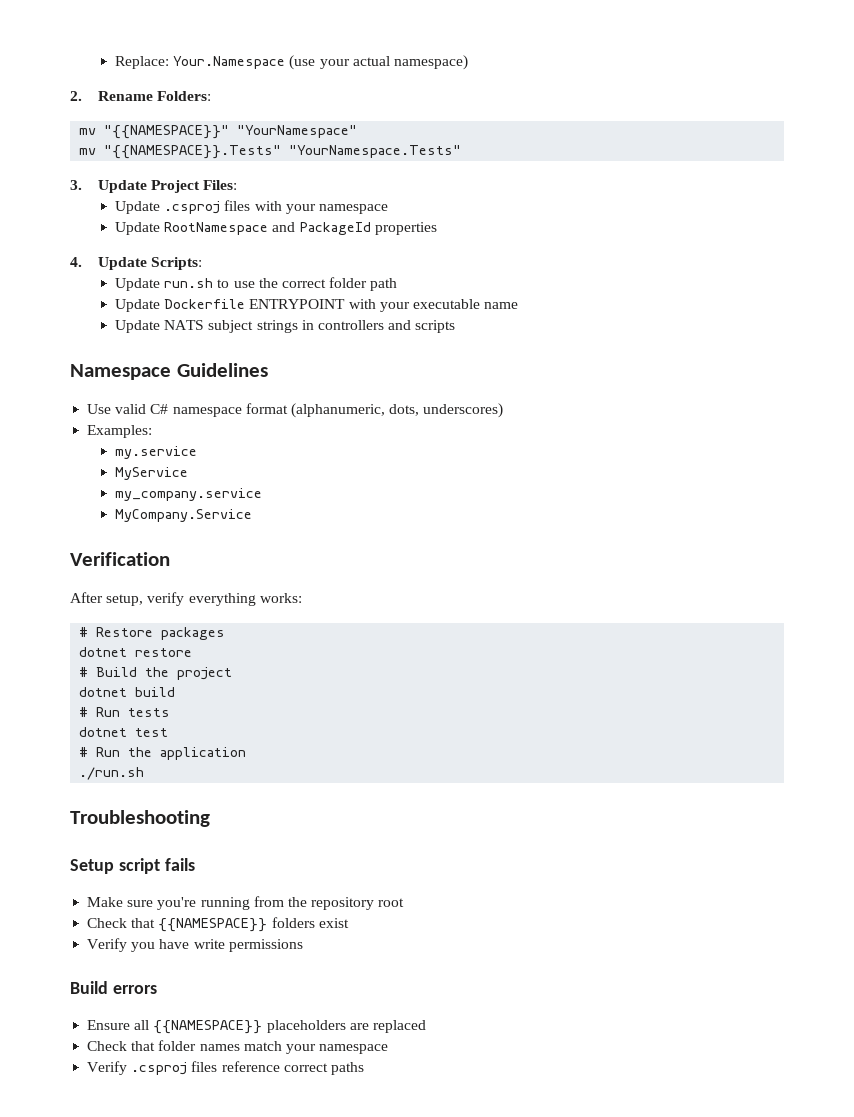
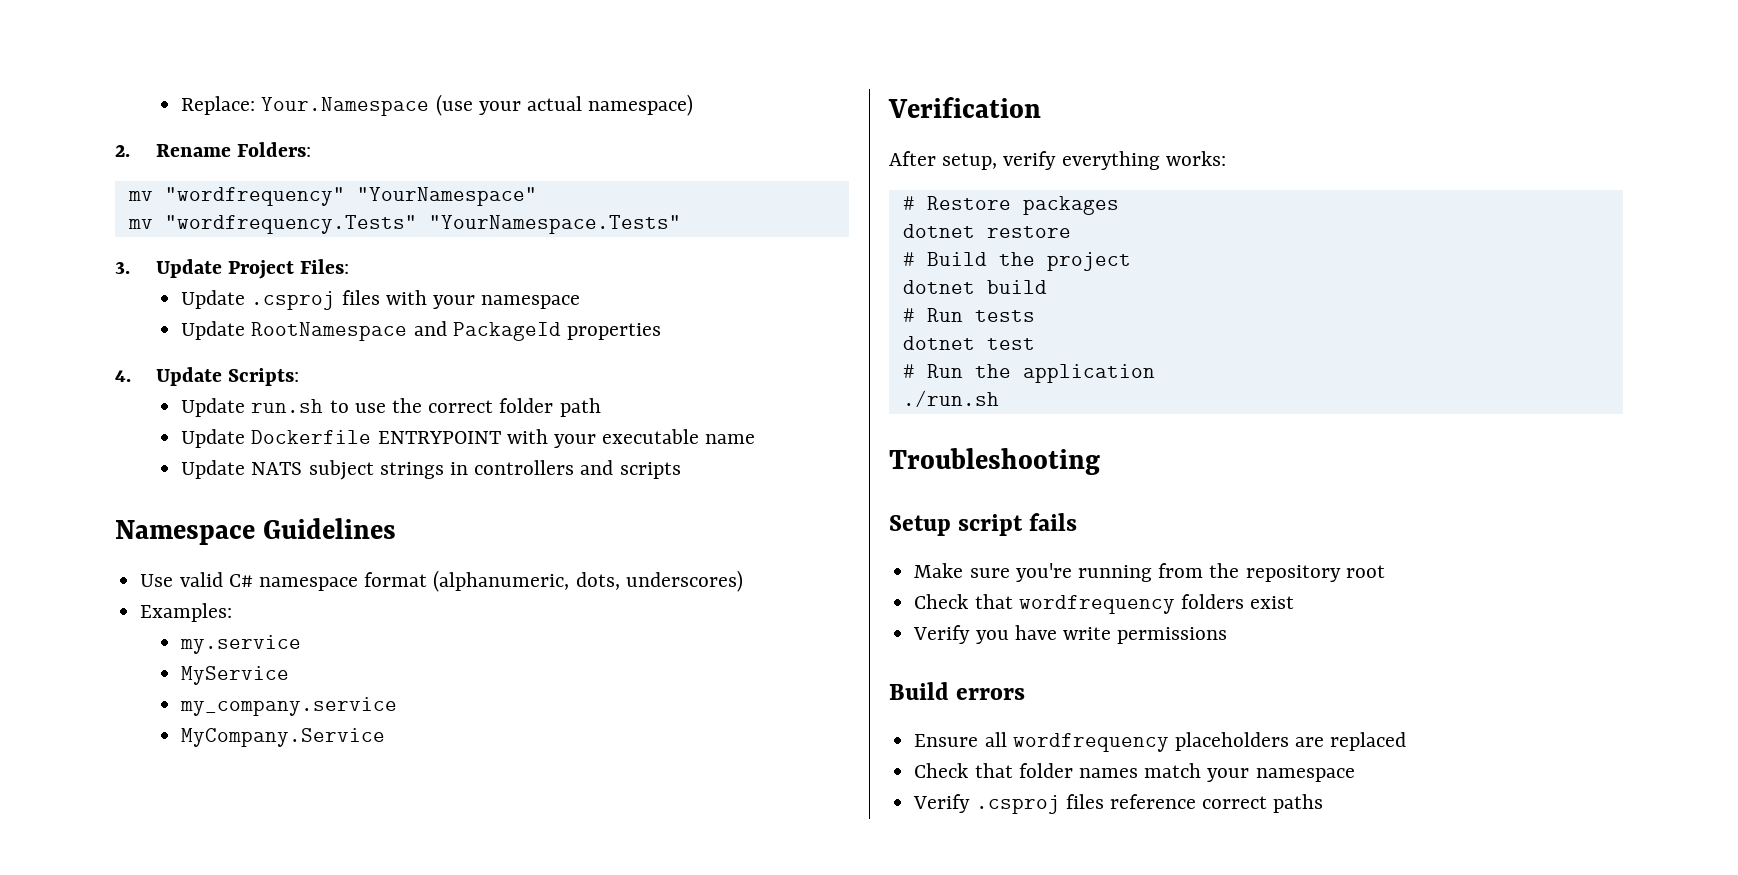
- mv "{{NAMESPACE}}" "YourNamespace"
+ mv "wordfrequency" "YourNamespace"
- mv "{{NAMESPACE}}.Tests" "YourNamespace.Tests"
+ mv "wordfrequency.Tests" "YourNamespace.Tests"
- Check that {{NAMESPACE}} folders exist
+ Check that wordfrequency folders exist
- Ensure all {{NAMESPACE}} placeholders are replaced
+ Ensure all wordfrequency placeholders are replaced

